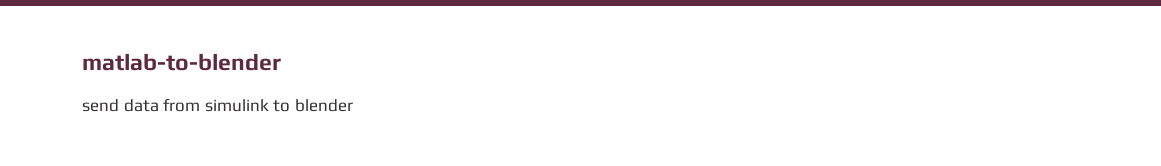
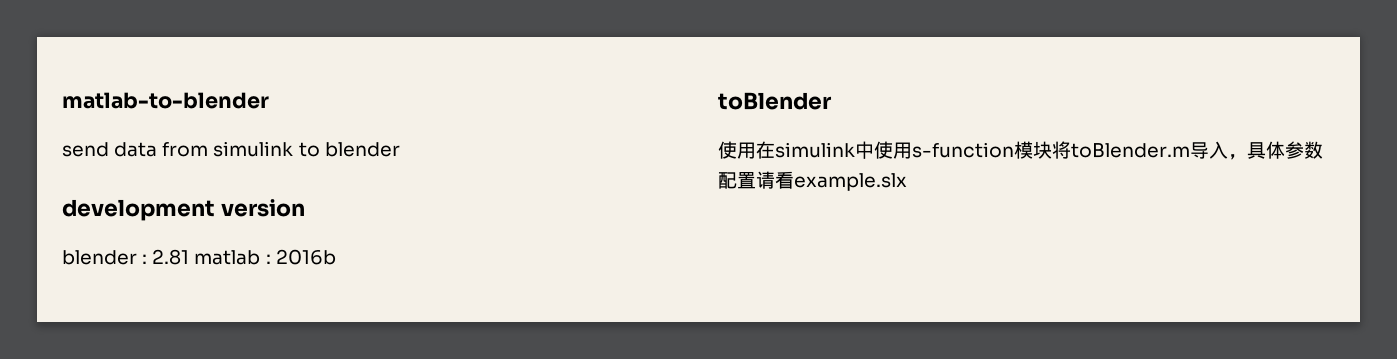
+ development version
+ blender : 2.81 matlab : 2016b
+ toBlender
+ 使用在simulink中使用s-function模块将toBlender.m导入，具体参数配置请看example.slx

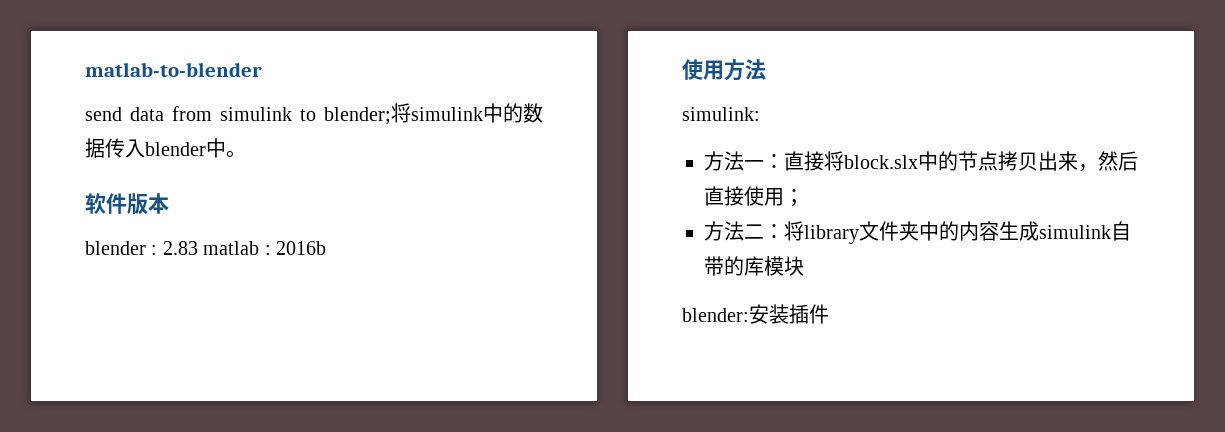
- send data from simulink to blender
- development version
+ send data from simulink to blender;将simulink中的数据传入blender中。
+ 软件版本
- blender : 2.81 matlab : 2016b
+ blender : 2.83 matlab : 2016b
- toBlender
- 使用在simulink中使用s-function模块将toBlender.m导入，具体参数配置请看example.slx
+ 使用方法
+ simulink:
+ 方法一：直接将block.slx中的节点拷贝出来，然后直接使用；
+ 方法二：将library文件夹中的内容生成simulink自带的库模块
+ blender:安装插件

